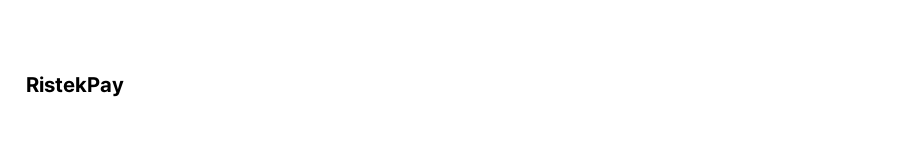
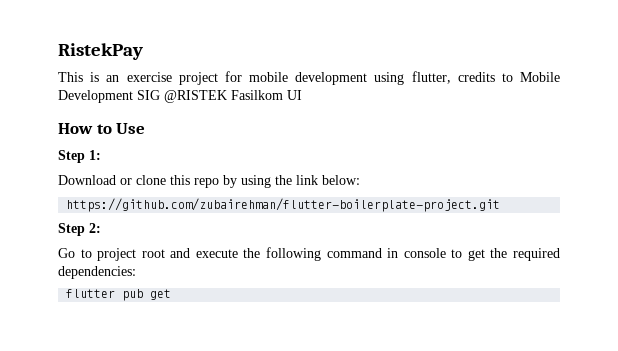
+ This is an exercise project for mobile development using flutter, credits to Mobile Development SIG @RISTEK Fasilkom UI
+ How to Use
+ Step 1:
+ Download or clone this repo by using the link below:
+ https://github.com/zubairehman/flutter-boilerplate-project.git
+ Step 2:
+ Go to project root and execute the following command in console to get the required dependencies:
+ flutter pub get

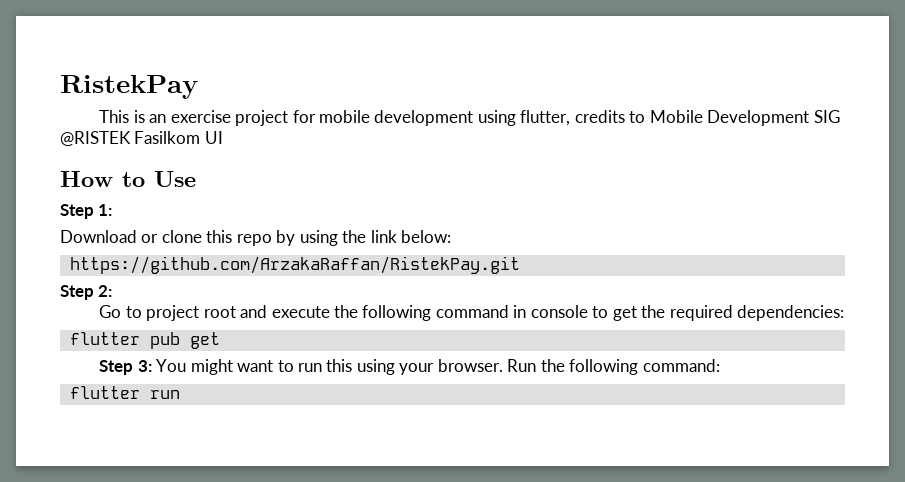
- https://github.com/zubairehman/flutter-boilerplate-project.git
+ https://github.com/ArzakaRaffan/RistekPay.git
+ Step 3: You might want to run this using your browser. Run the following command:
+ flutter run

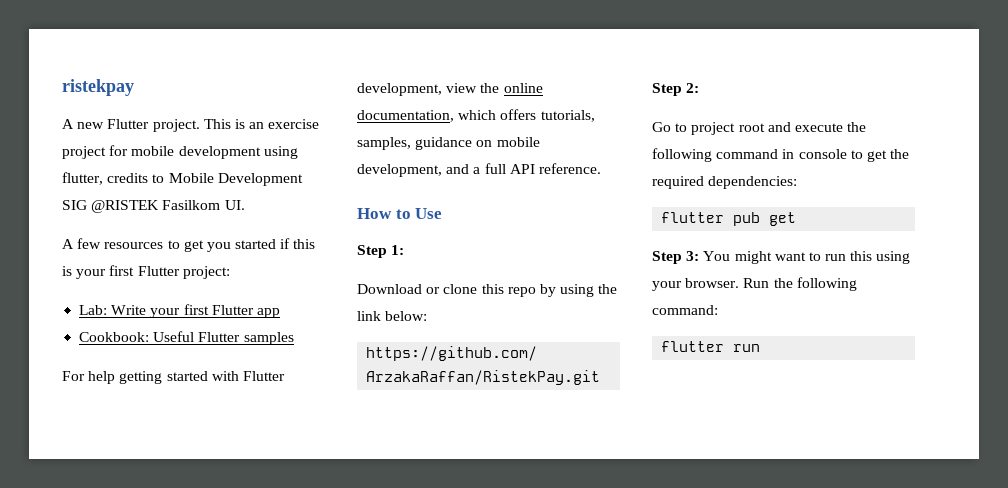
- RistekPay
- This is an exercise project for mobile development using flutter, credits to Mobile Development SIG @RISTEK Fasilkom UI
+ ristekpay
+ A new Flutter project. This is an exercise project for mobile development using flutter, credits to Mobile Development SIG @RISTEK Fasilkom UI.
+ A few resources to get you started if this is your first Flutter project:
+ Lab: Write your first Flutter app
+ Cookbook: Useful Flutter samples
+ For help getting started with Flutter development, view the online documentation, which offers tutorials, samples, guidance on mobile development, and a full API reference.

